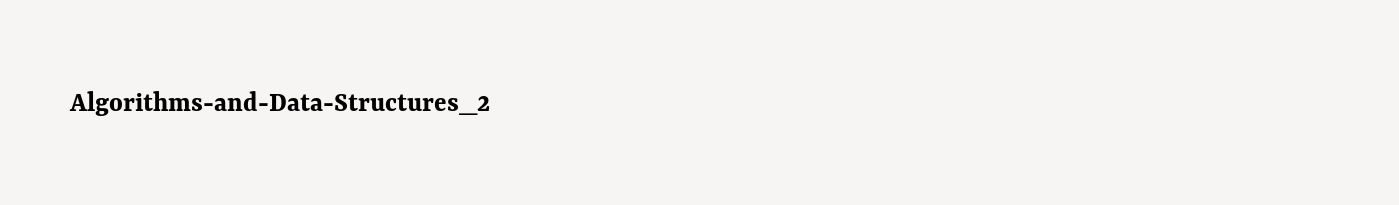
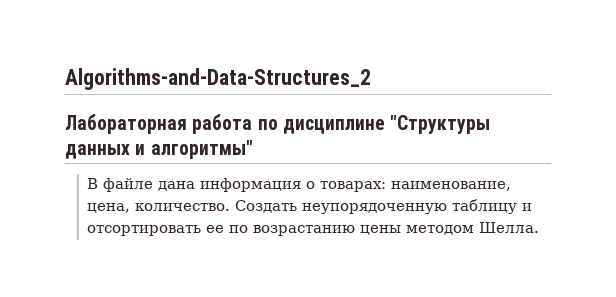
+ Лабораторная работа по дисциплине "Структуры данных и алгоритмы"
+ В файле дана информация о товарах: наименование, цена, количество. Создать неупорядоченную таблицу и отсортировать ее по возрастанию цены методом Шелла.

